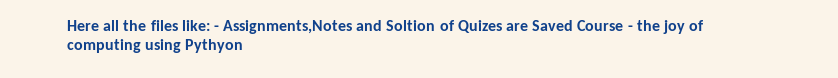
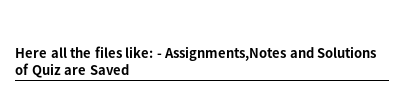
- Here all the files like: - Assignments,Notes and Soltion of Quizes are Saved Course - the joy of computing using Pythyon
+ Here all the files like: - Assignments,Notes and Solutions of Quiz are Saved

